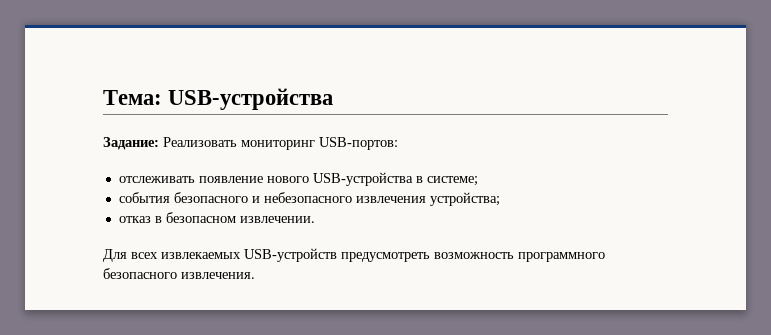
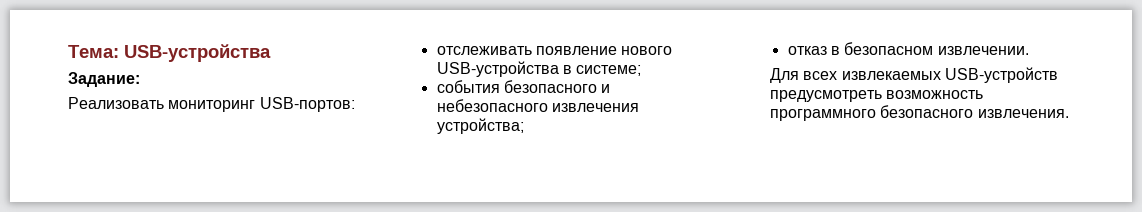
- Задание: Реализовать мониторинг USB-портов:
+ Задание:
+ Реализовать мониторинг USB-портов:

